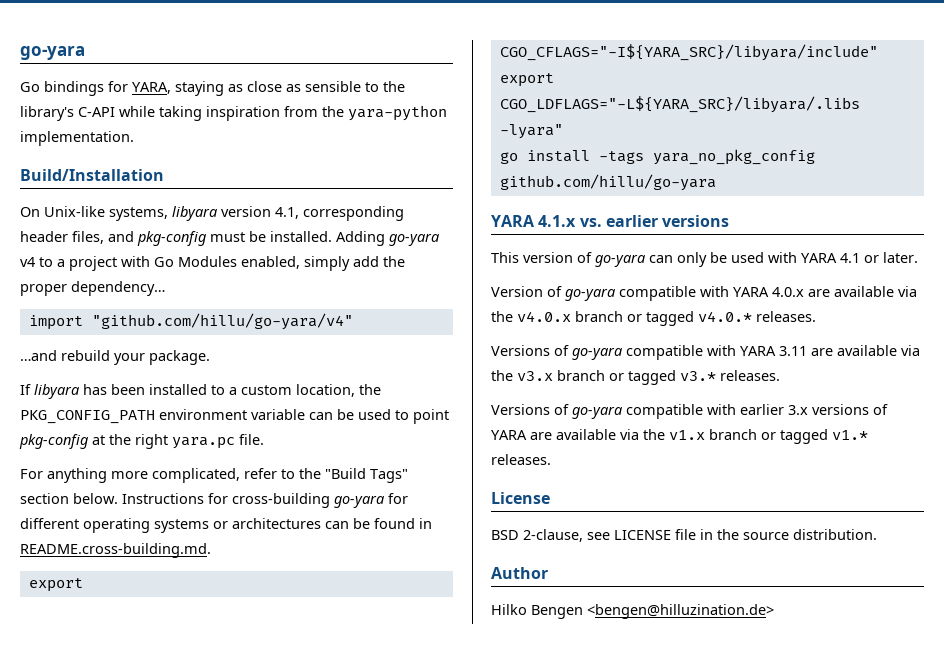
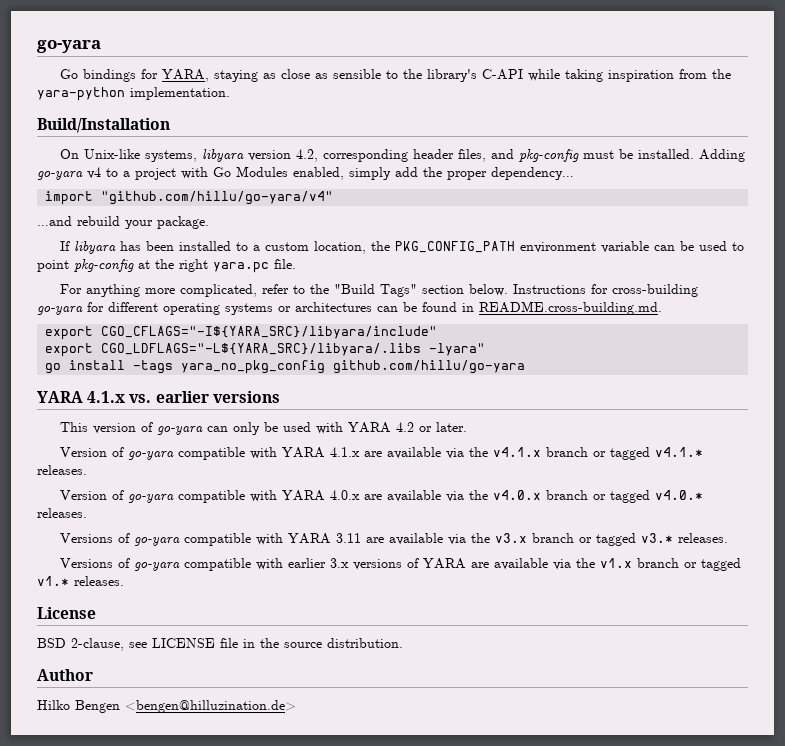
- On Unix-like systems, libyara version 4.1, corresponding header files, and pkg-config must be installed.
+ On Unix-like systems, libyara version 4.2, corresponding header files, and pkg-config must be installed.
- This version of go-yara can only be used with YARA 4.1 or later.
+ This version of go-yara can only be used with YARA 4.2 or later.
+ Version of go-yara compatible with YARA 4.1.x are available via the v4.1.x branch or tagged v4.1.* releases.

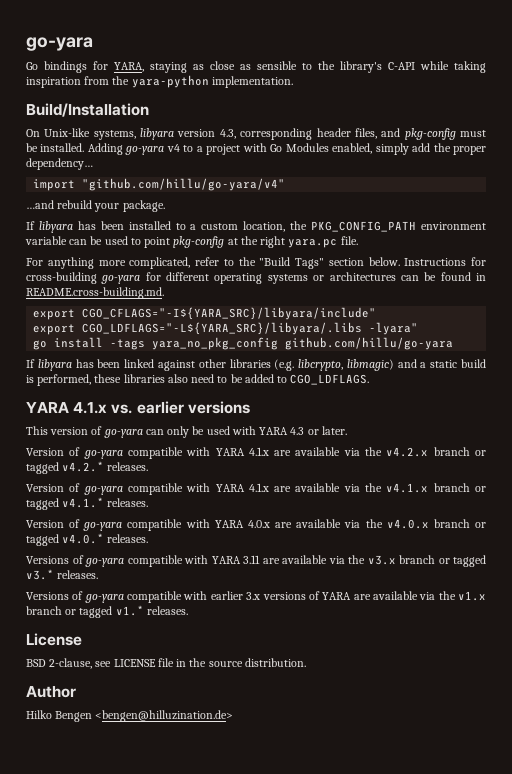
- On Unix-like systems, libyara version 4.2, corresponding header files, and pkg-config must be installed.
+ On Unix-like systems, libyara version 4.3, corresponding header files, and pkg-config must be installed.
+ If libyara has been linked against other libraries (e.g. libcrypto, libmagic) and a static build is performed, these libraries also need to be added to CGO_LDFLAGS.
- This version of go-yara can only be used with YARA 4.2 or later.
+ This version of go-yara can only be used with YARA 4.3 or later.
+ Version of go-yara compatible with YARA 4.1.x are available via the v4.2.x branch or tagged v4.2.* releases.

